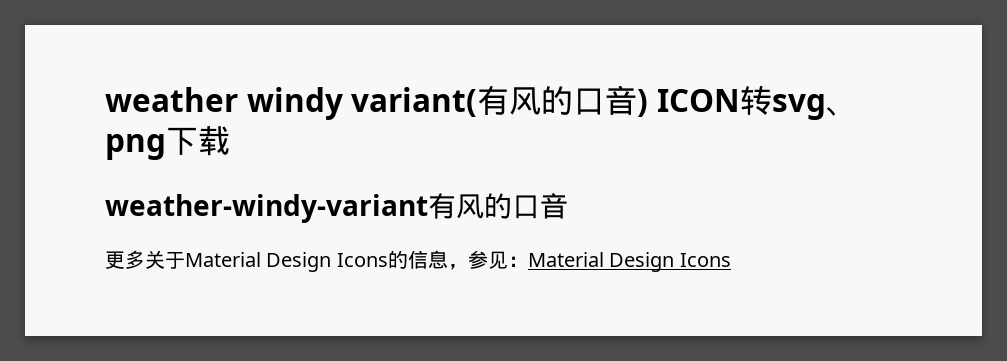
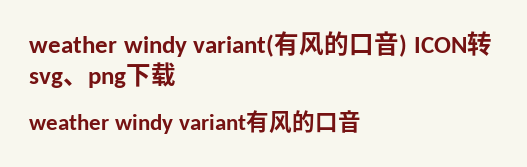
- weather-windy-variant有风的口音
- 更多关于Material Design Icons的信息，参见：Material Design Icons
+ weather windy variant有风的口音

